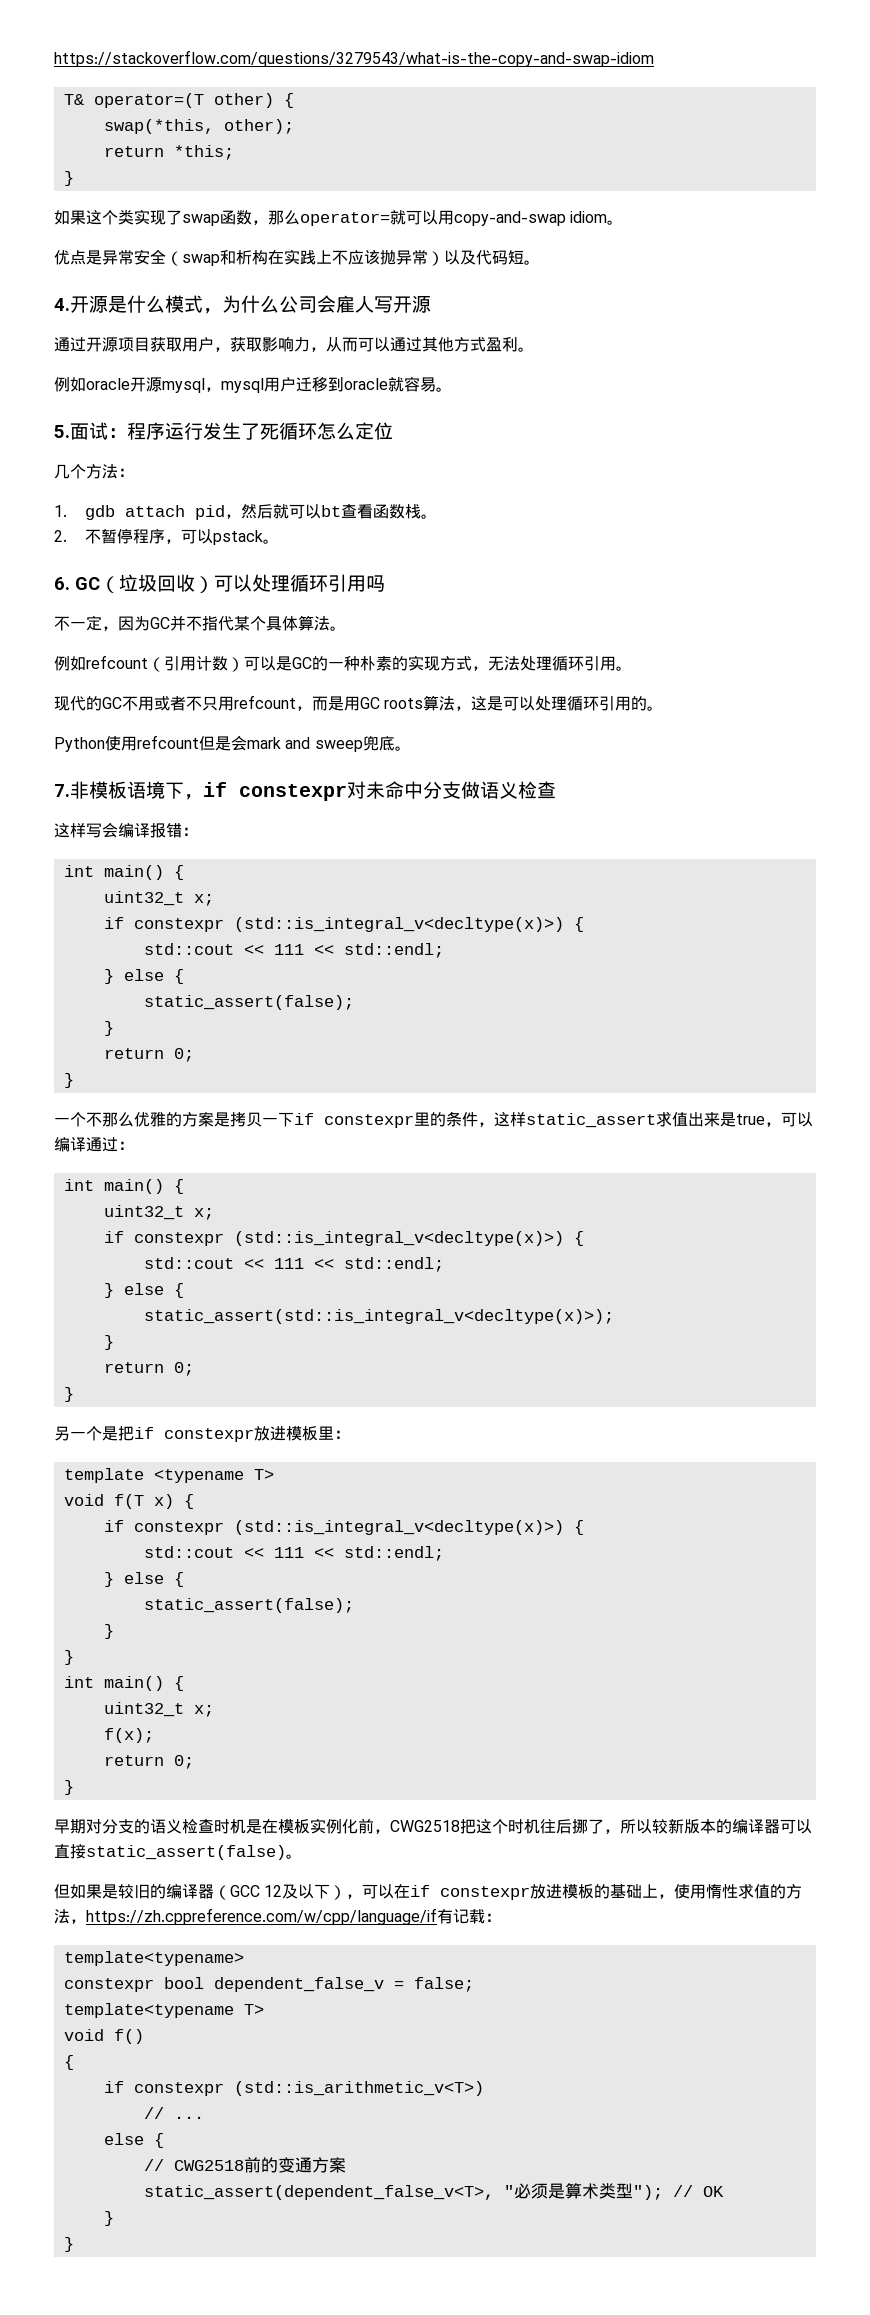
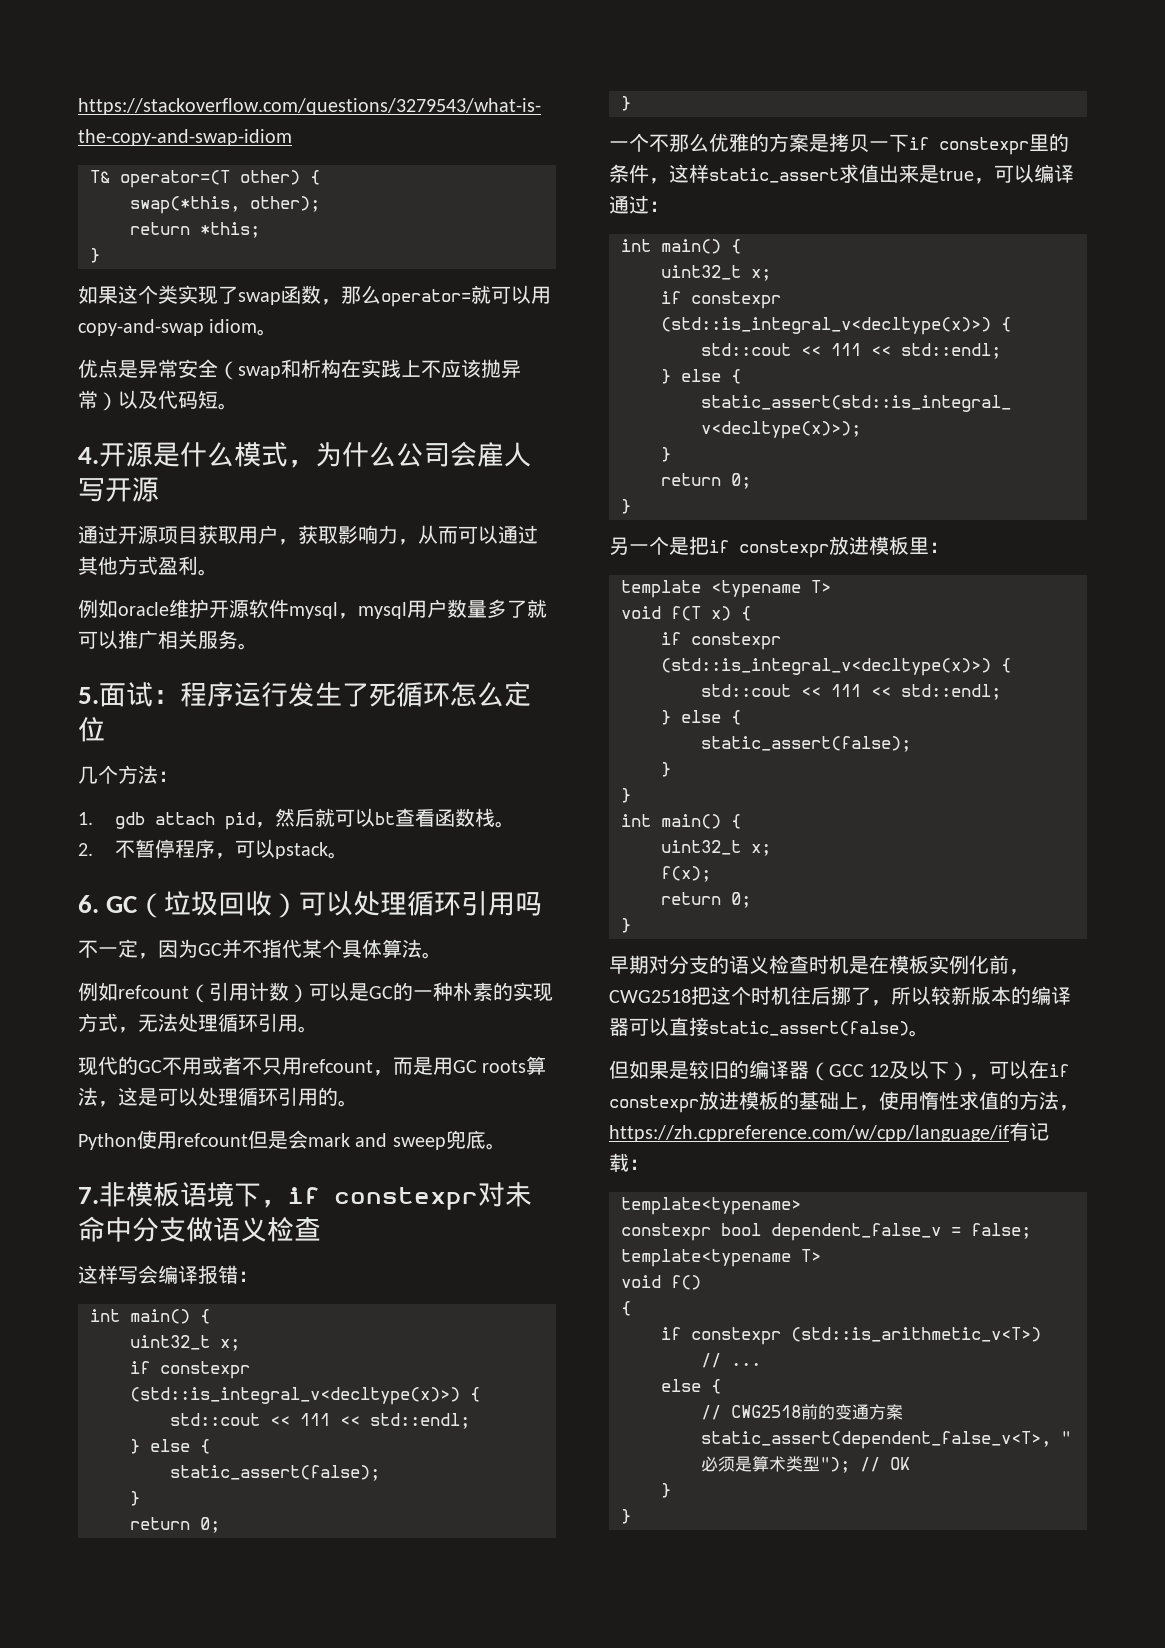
- 例如oracle开源mysql，mysql用户迁移到oracle就容易。
+ 例如oracle维护开源软件mysql，mysql用户数量多了就可以推广相关服务。

